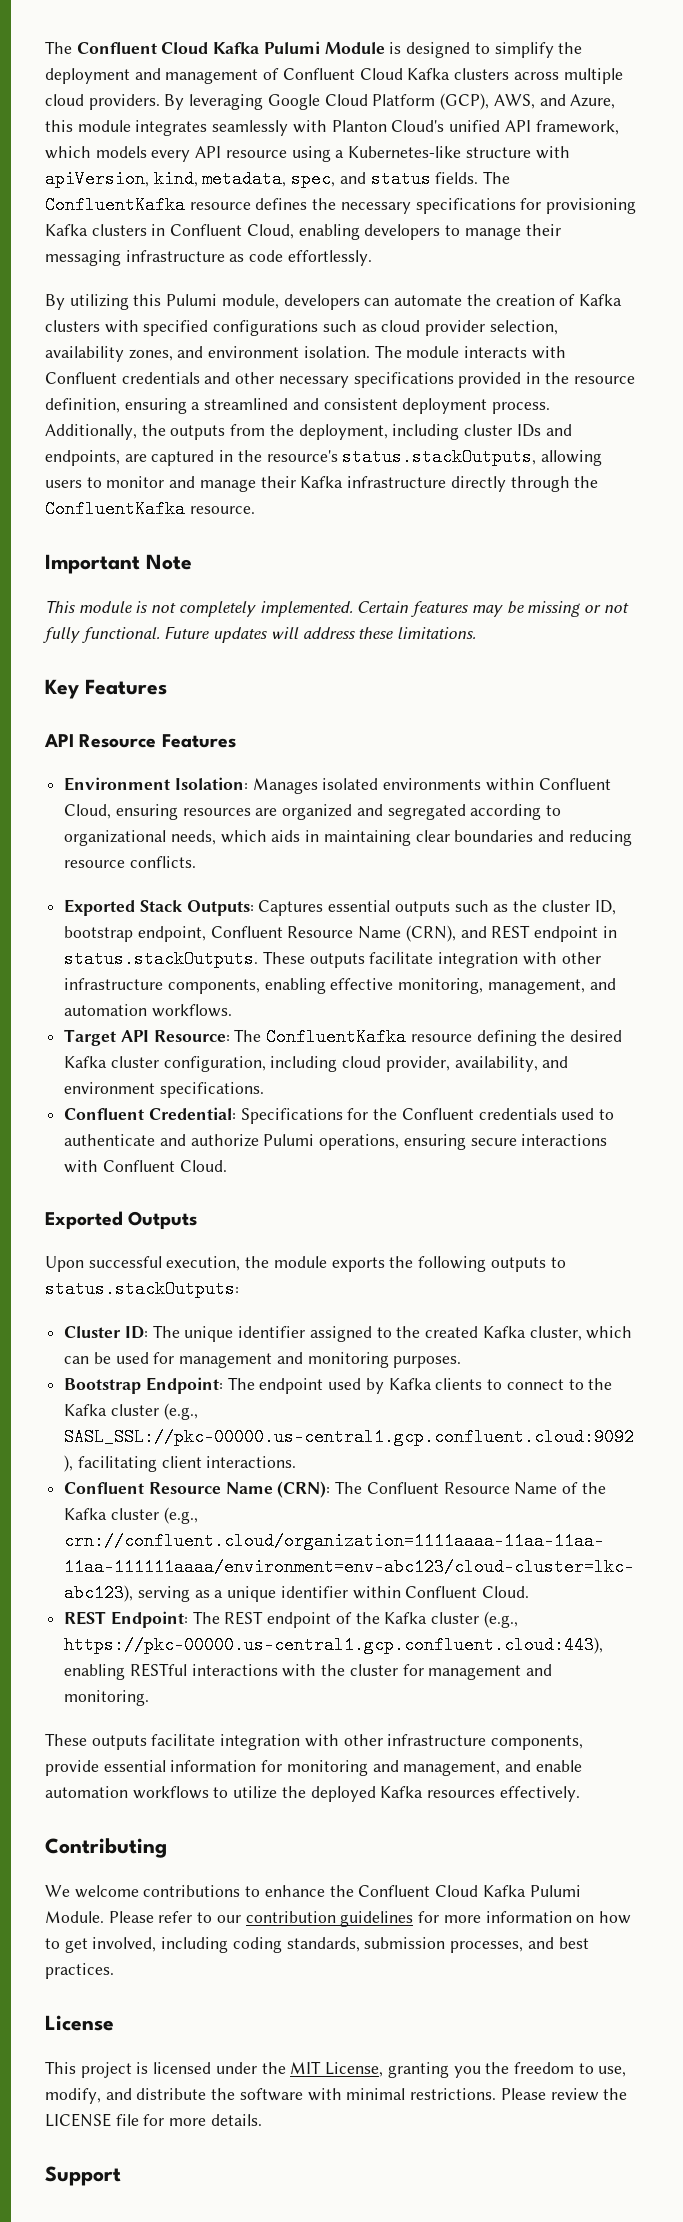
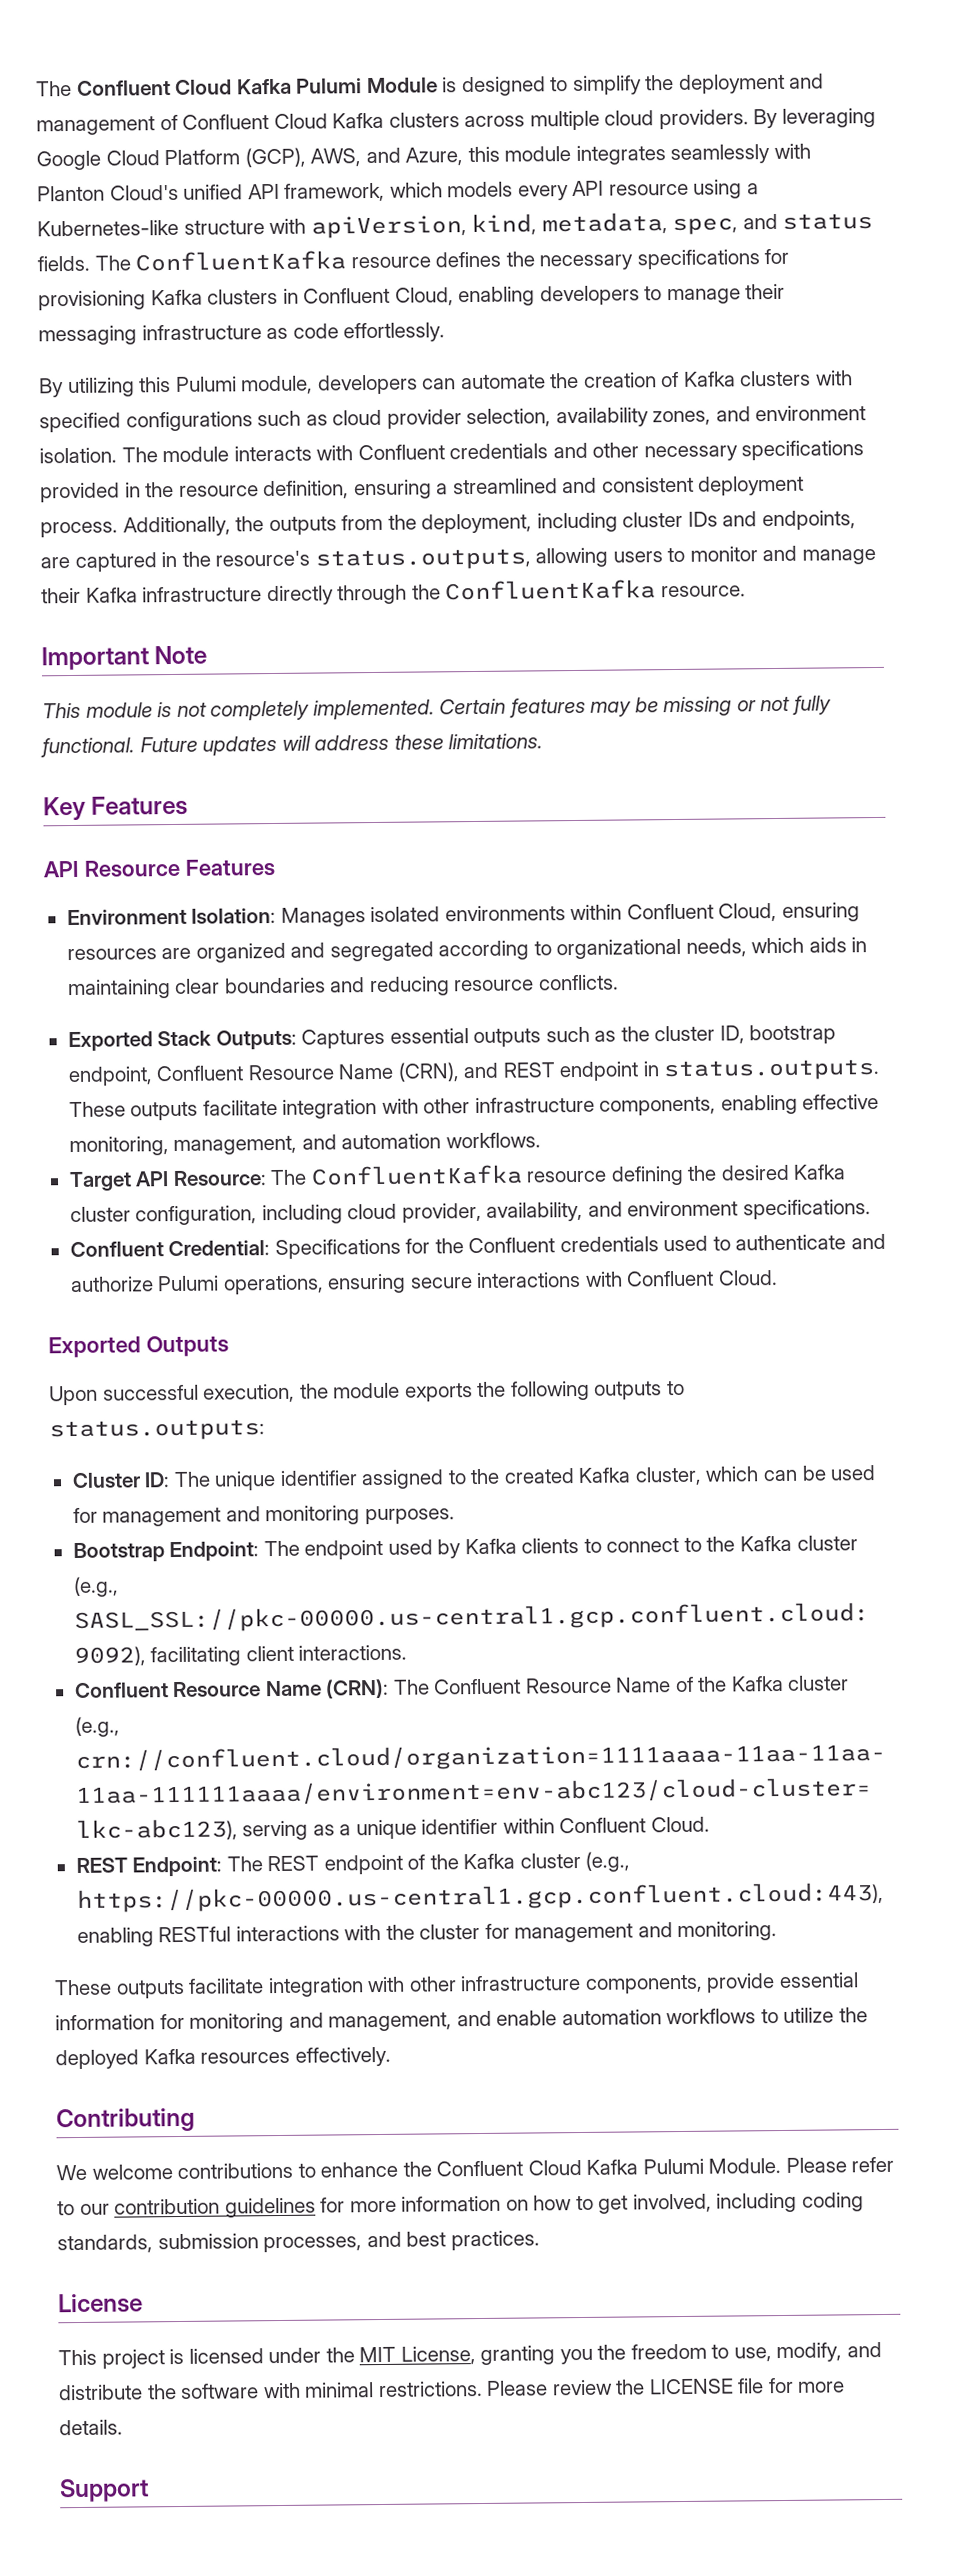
- Additionally, the outputs from the deployment, including cluster IDs and endpoints, are captured in the resource's status.stackOutputs, allowing users to monitor and manage their Kafka infrastructure directly through the ConfluentKafka resource.
+ Additionally, the outputs from the deployment, including cluster IDs and endpoints, are captured in the resource's status.outputs, allowing users to monitor and manage their Kafka infrastructure directly through the ConfluentKafka resource.
- Exported Stack Outputs: Captures essential outputs such as the cluster ID, bootstrap endpoint, Confluent Resource Name (CRN), and REST endpoint in status.stackOutputs. These outputs facilitate integration with other infrastructure components, enabling effective monitoring, management, and automation workflows.
+ Exported Stack Outputs: Captures essential outputs such as the cluster ID, bootstrap endpoint, Confluent Resource Name (CRN), and REST endpoint in status.outputs. These outputs facilitate integration with other infrastructure components, enabling effective monitoring, management, and automation workflows.
- Upon successful execution, the module exports the following outputs to status.stackOutputs:
+ Upon successful execution, the module exports the following outputs to status.outputs:

